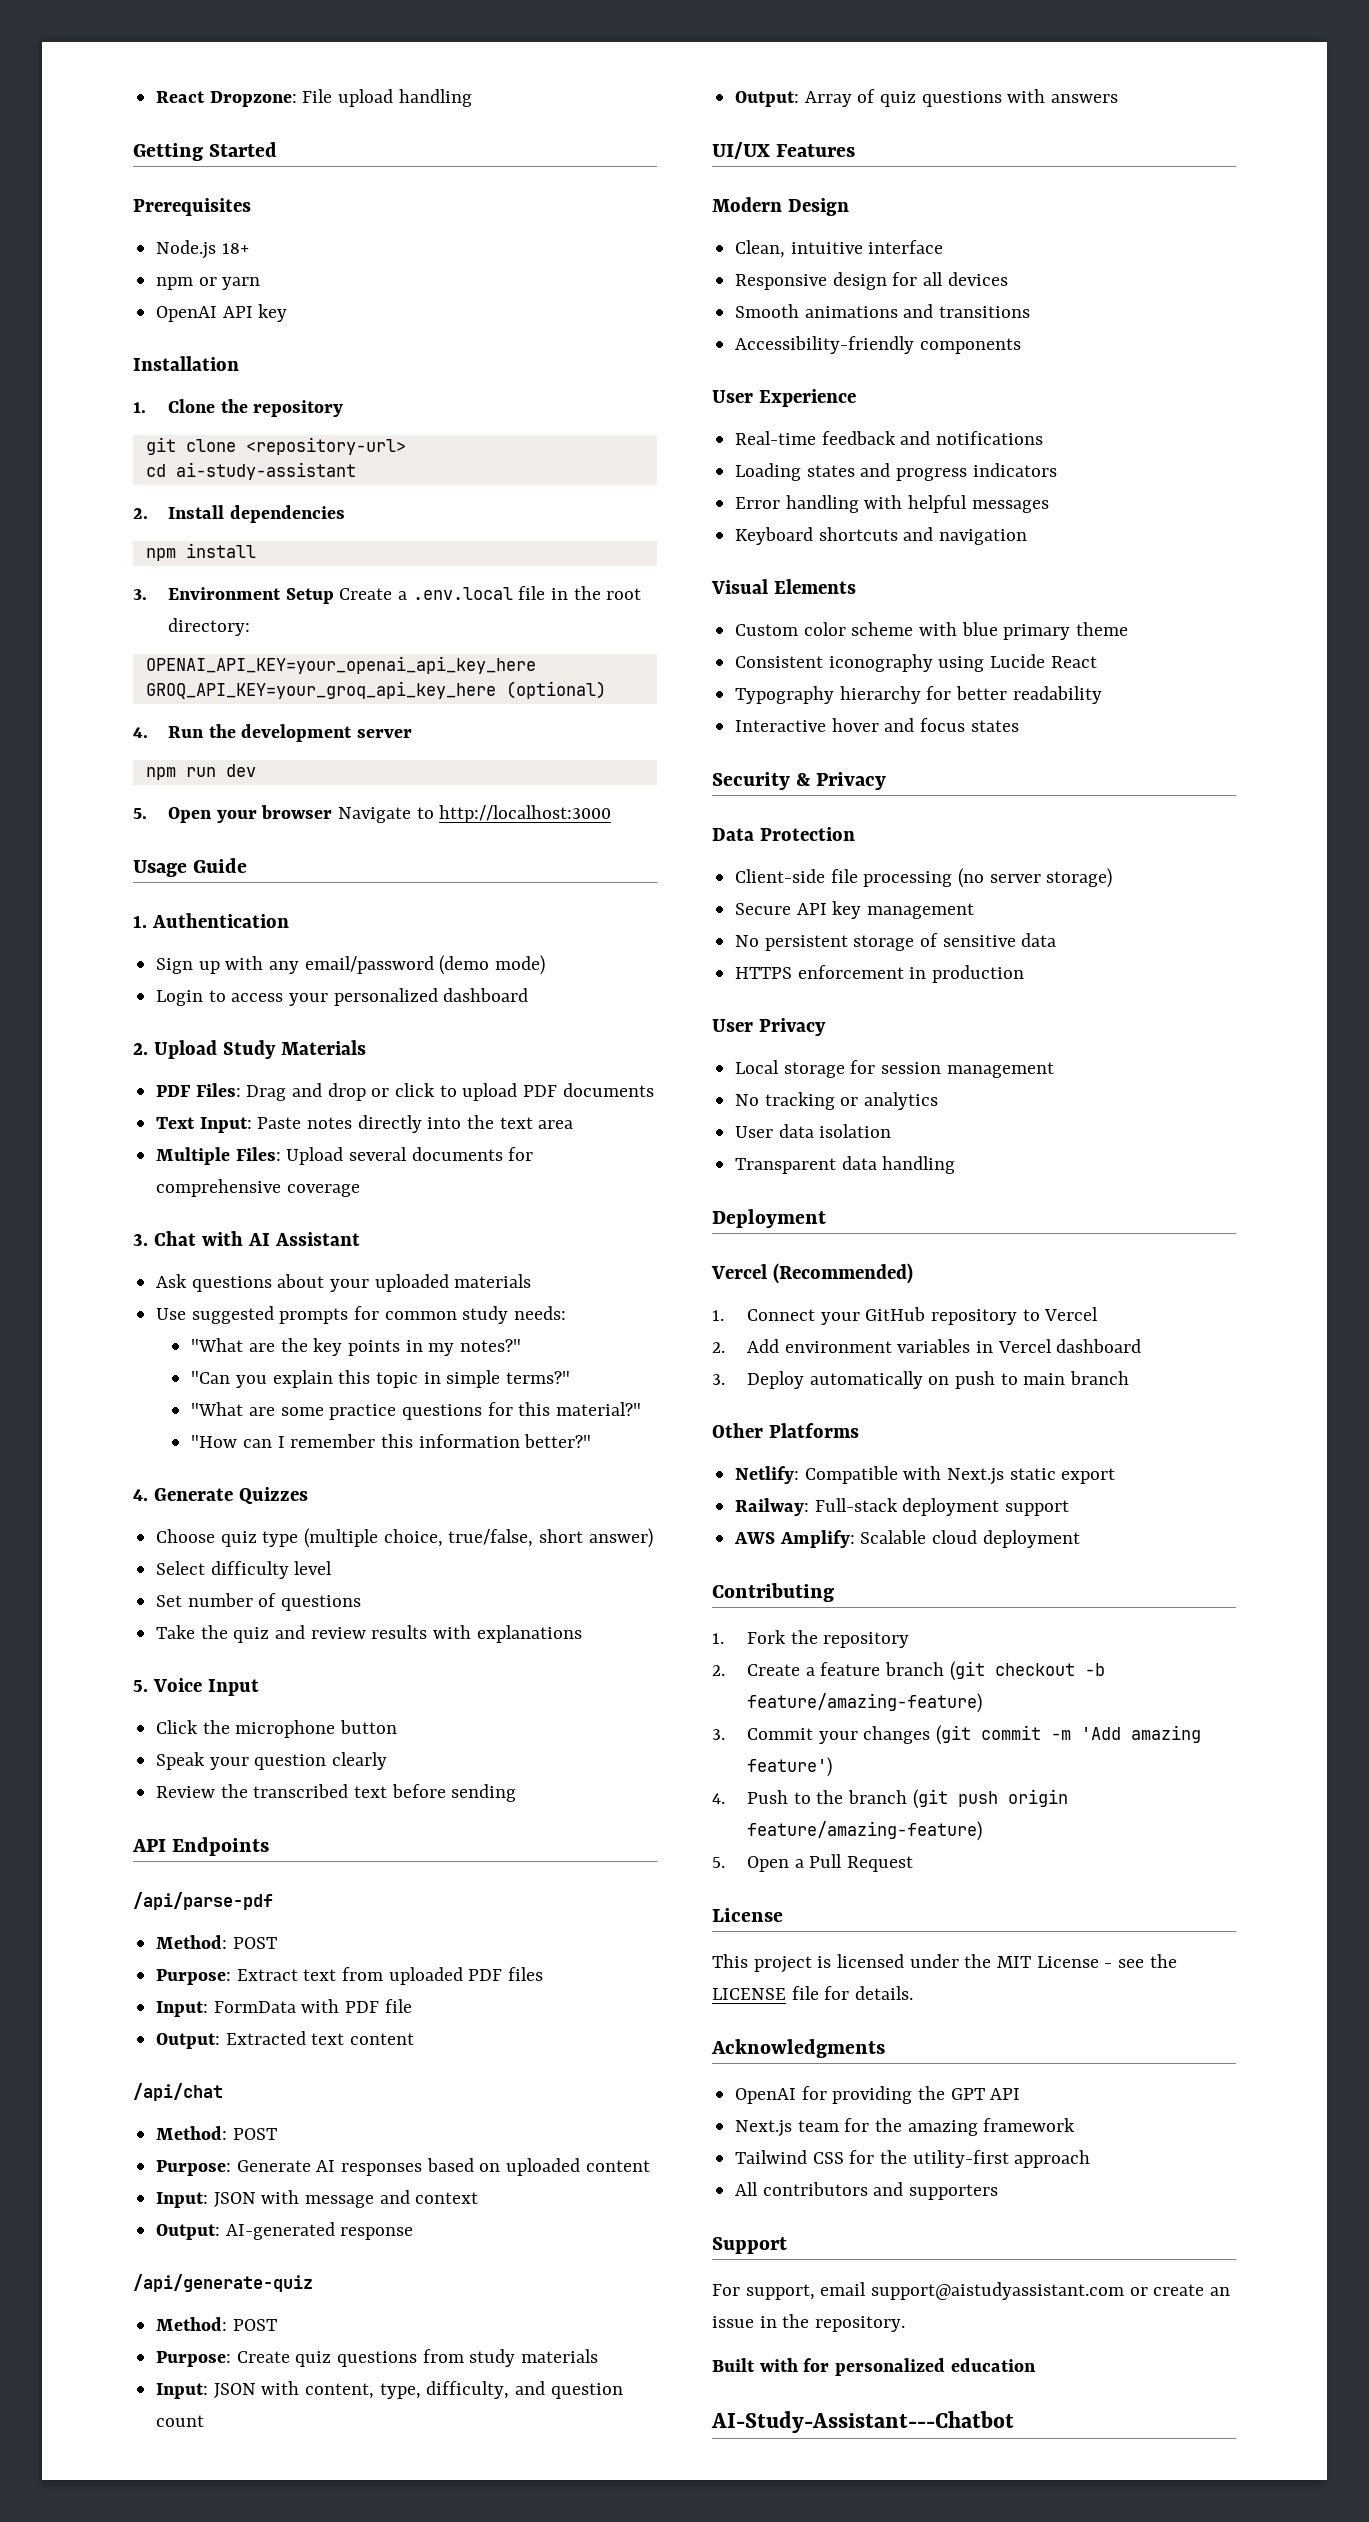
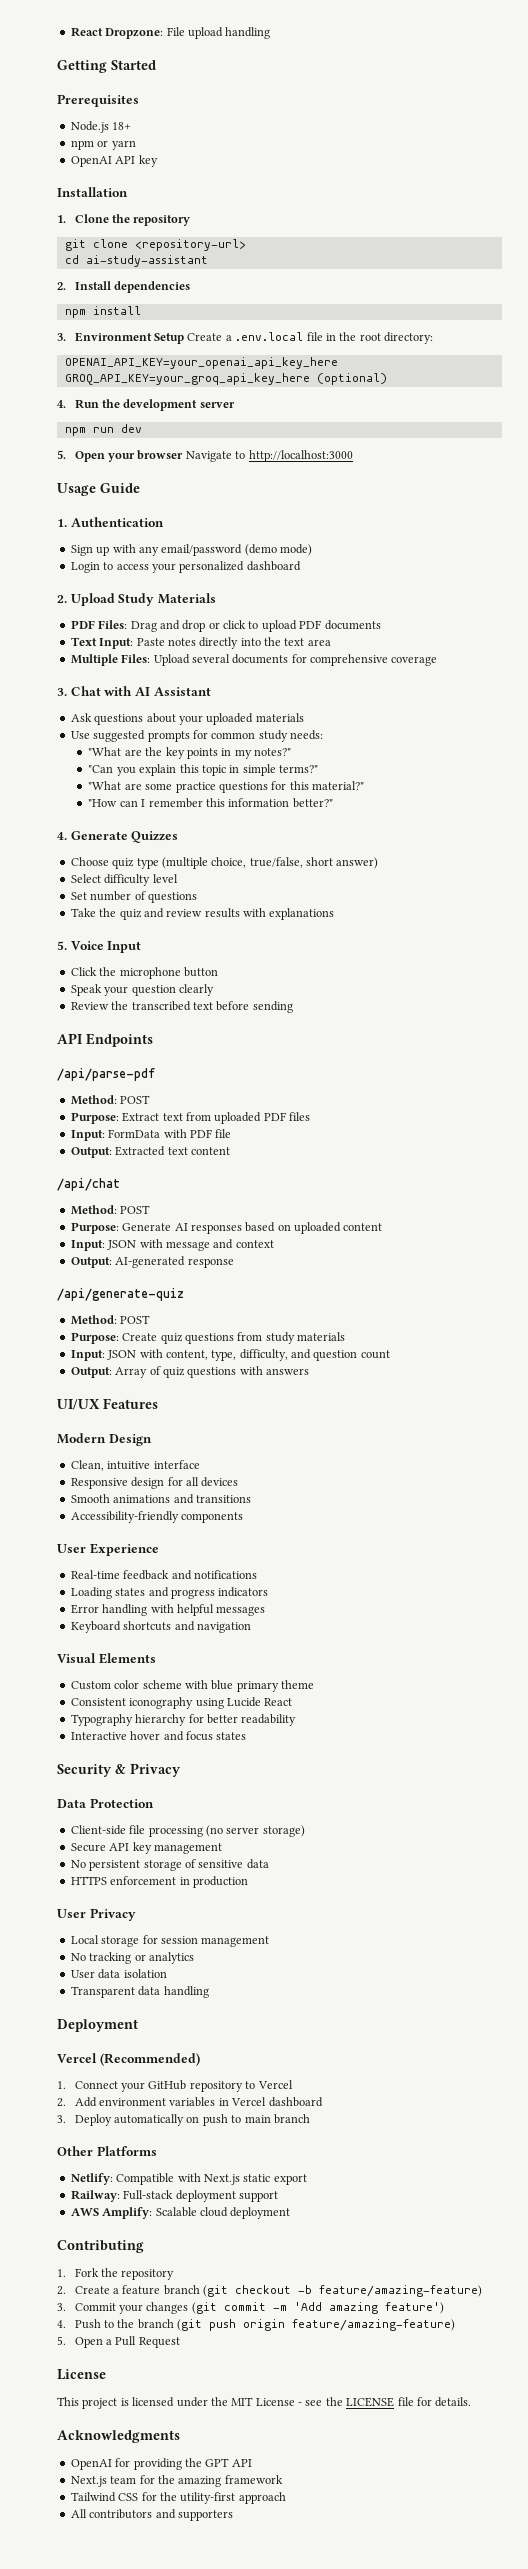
- Support
- For support, email support@aistudyassistant.com or create an issue in the repository.
- Built with for personalized education
- AI-Study-Assistant---Chatbot

